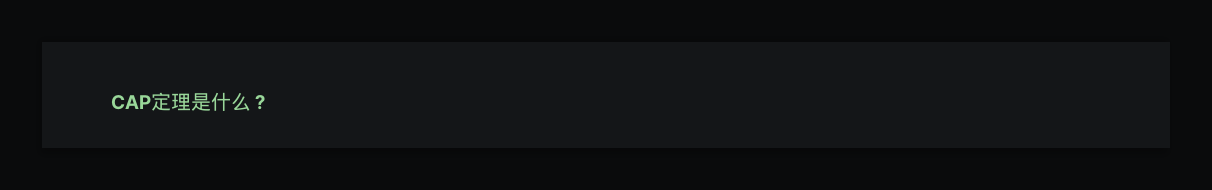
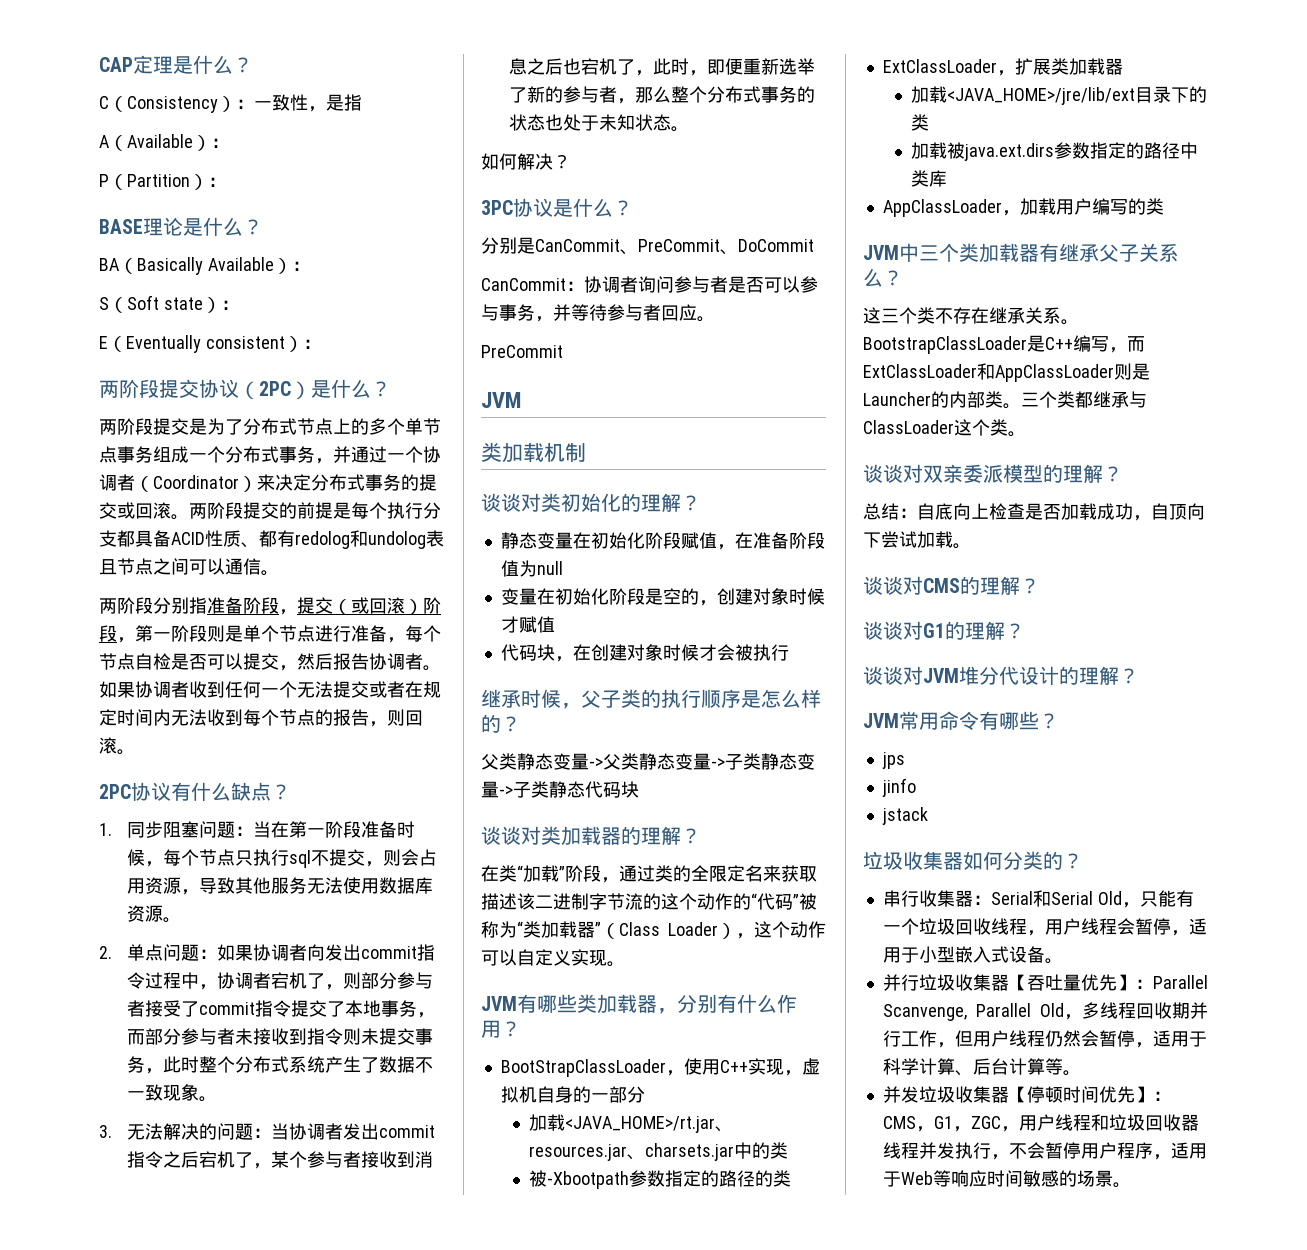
+ C（Consistency）：一致性，是指
+ A（Available）：
+ P（Partition）：
+ BASE理论是什么？
+ BA（Basically Available）：
+ S（Soft state）：
+ E（Eventually consistent）：
+ 两阶段提交协议（2PC）是什么？
+ 两阶段提交是为了分布式节点上的多个单节点事务组成一个分布式事务，并通过一个协调者（Coordinator）来决定分布式事务的提交或回滚。两阶段提交的前提是每个执行分支都具备ACID性质、都有redolog和undolog表且节点之间可以通信。
+ 两阶段分别指准备阶段，提交（或回滚）阶段，第一阶段则是单个节点进行准备，每个节点自检是否可以提交，然后报告协调者。如果协调者收到任何一个无法提交或者在规定时间内无法收到每个节点的报告，则回滚。
+ 2PC协议有什么缺点？
+ 1.同步阻塞问题：当在第一阶段准备时候，每个节点只执行sql不提交，则会占用资源，导致其他服务无法使用数据库资源。
+ 2.单点问题：如果协调者向发出commit指令过程中，协调者宕机了，则部分参与者接受了commit指令提交了本地事务，而部分参与者未接收到指令则未提交事务，此时整个分布式系统产生了数据不一致现象。
+ 3.无法解决的问题：当协调者发出commit指令之后宕机了，某个参与者接收到消息之后也宕机了，此时，即便重新选举了新的参与者，那么整个分布式事务的状态也处于未知状态。
+ 如何解决？
+ 3PC协议是什么？
+ 分别是CanCommit、PreCommit、DoCommit
+ CanCommit：协调者询问参与者是否可以参与事务，并等待参与者回应。
+ PreCommit
+ JVM
+ 类加载机制
+ 谈谈对类初始化的理解？
+ 静态变量在初始化阶段赋值，在准备阶段值为null
+ 变量在初始化阶段是空的，创建对象时候才赋值
+ 代码块，在创建对象时候才会被执行
+ 继承时候，父子类的执行顺序是怎么样的？
+ 父类静态变量->父类静态变量->子类静态变量->子类静态代码块
+ 谈谈对类加载器的理解？
+ 在类“加载”阶段，通过类的全限定名来获取描述该二进制字节流的这个动作的“代码”被称为“类加载器”（Class Loader），这个动作可以自定义实现。
+ JVM有哪些类加载器，分别有什么作用？
+ BootStrapClassLoader，使用C++实现，虚拟机自身的一部分
+ 加载<JAVA_HOME>/rt.jar、resources.jar、charsets.jar中的类
+ 被-Xbootpath参数指定的路径的类
+ ExtClassLoader，扩展类加载器
+ 加载<JAVA_HOME>/jre/lib/ext目录下的类
+ 加载被java.ext.dirs参数指定的路径中类库
+ AppClassLoader，加载用户编写的类
+ JVM中三个类加载器有继承父子关系么？
+ 这三个类不存在继承关系。BootstrapClassLoader是C++编写，而ExtClassLoader和AppClassLoader则是Launcher的内部类。三个类都继承与ClassLoader这个类。
+ 谈谈对双亲委派模型的理解？
+ 总结：自底向上检查是否加载成功，自顶向下尝试加载。
+ 谈谈对CMS的理解？
+ 谈谈对G1的理解？
+ 谈谈对JVM堆分代设计的理解？
+ JVM常用命令有哪些？
+ jps
+ jinfo
+ jstack
+ 垃圾收集器如何分类的？
+ 串行收集器：Serial和Serial Old，只能有一个垃圾回收线程，用户线程会暂停，适用于小型嵌入式设备。
+ 并行垃圾收集器【吞吐量优先】：Parallel Scanvenge, Parallel Old，多线程回收期并行工作，但用户线程仍然会暂停，适用于科学计算、后台计算等。
+ 并发垃圾收集器【停顿时间优先】：CMS，G1，ZGC，用户线程和垃圾回收器线程并发执行，不会暂停用户程序，适用于Web等响应时间敏感的场景。

